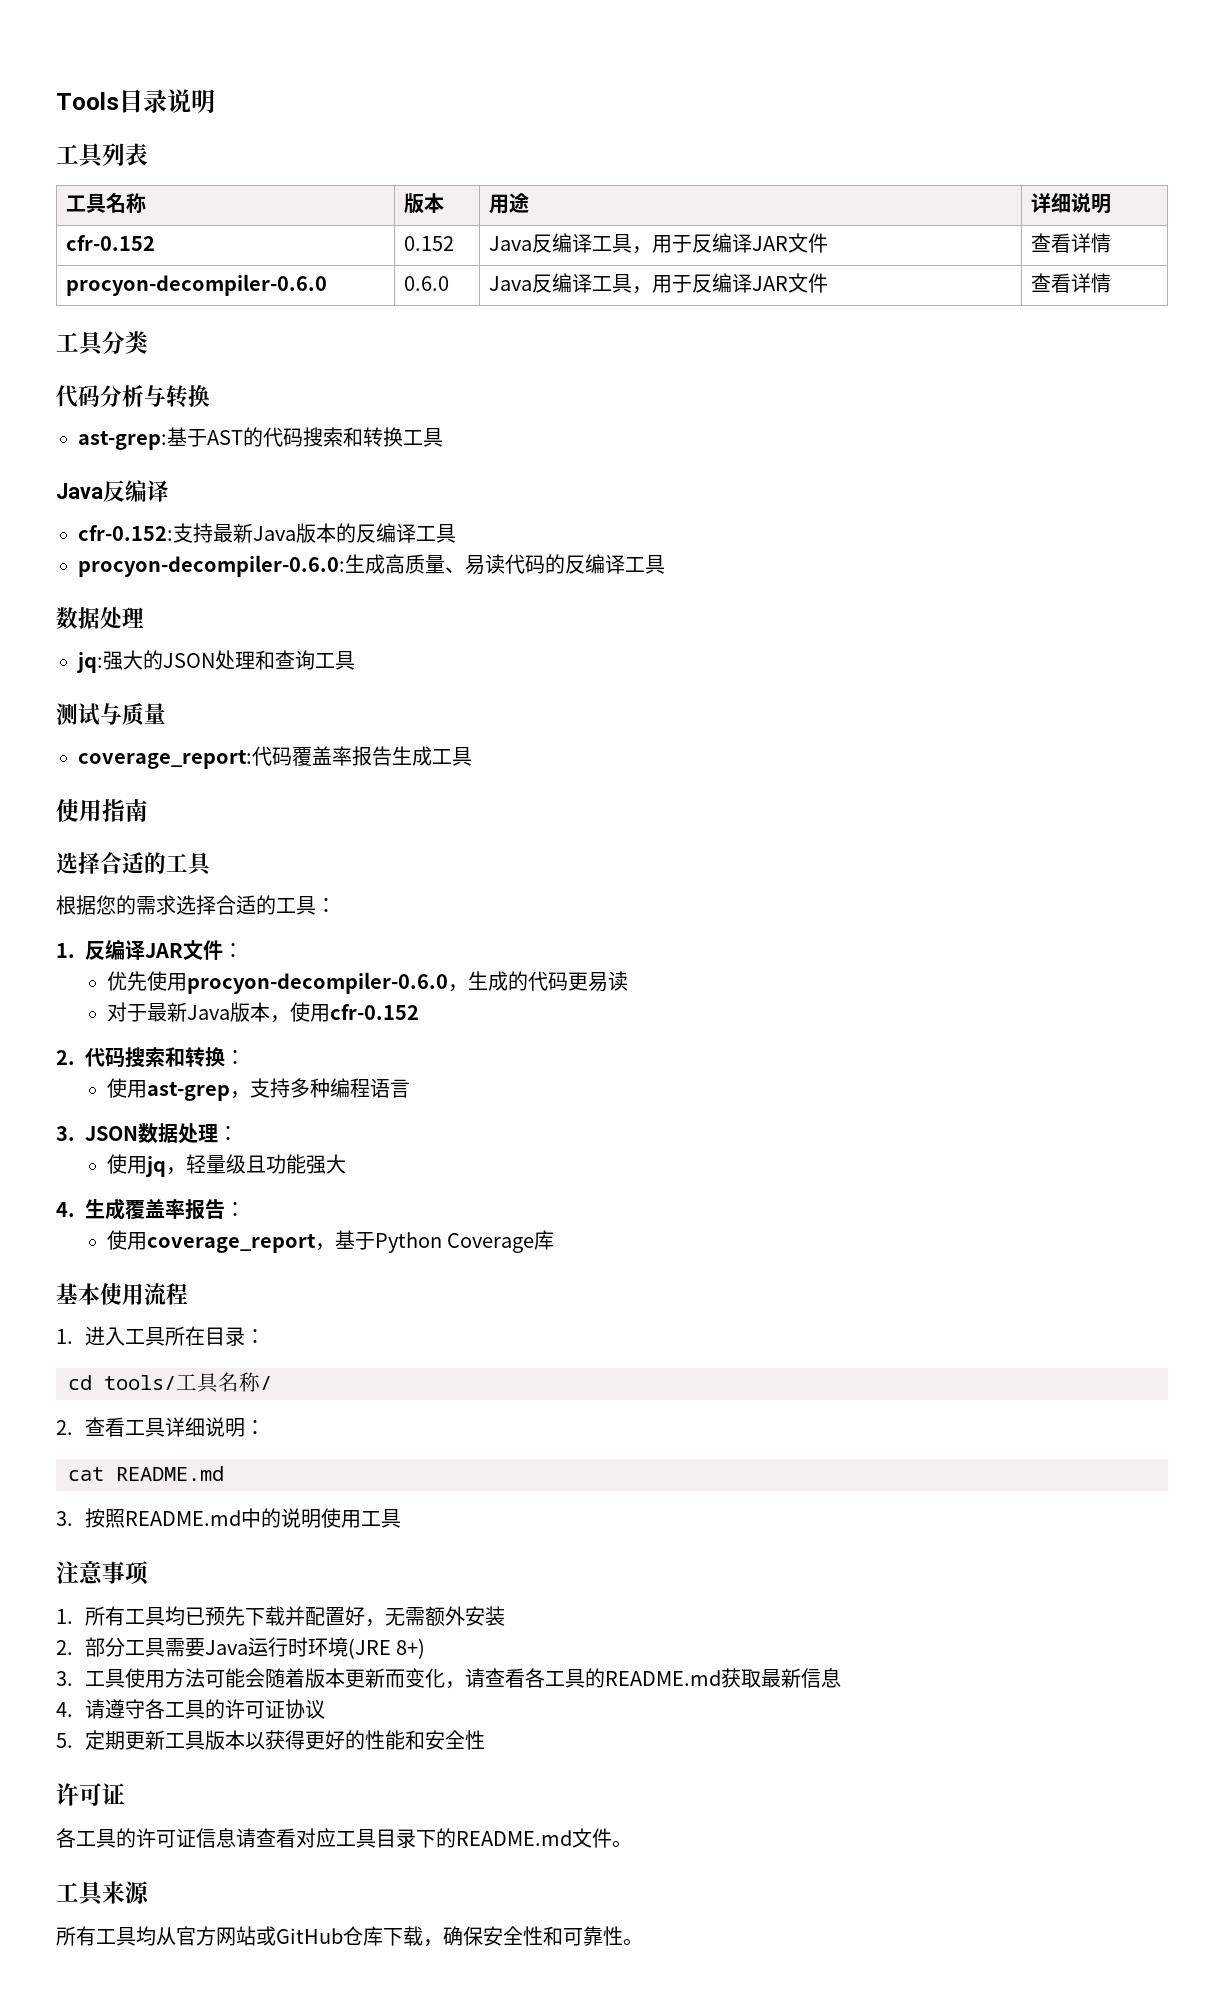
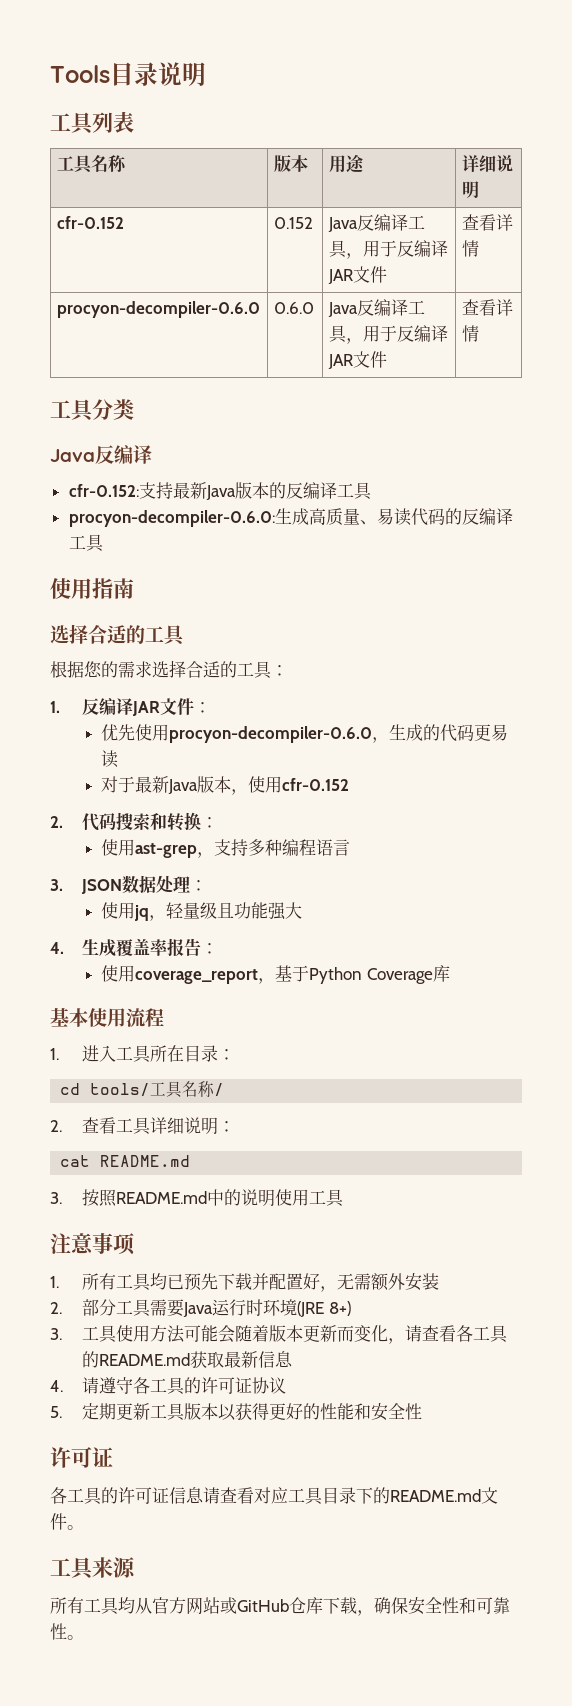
- 代码分析与转换
- ast-grep:基于AST的代码搜索和转换工具
  procyon-decompiler-0.6.0:生成高质量、易读代码的反编译工具
- 数据处理
- jq:强大的JSON处理和查询工具
- 测试与质量
- coverage_report:代码覆盖率报告生成工具

